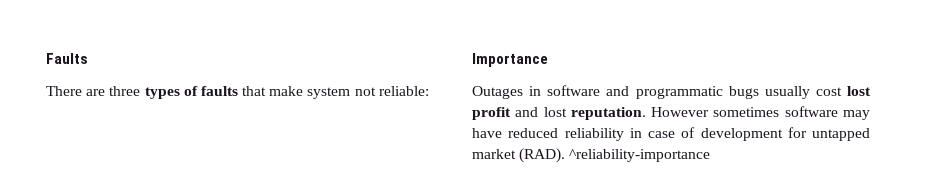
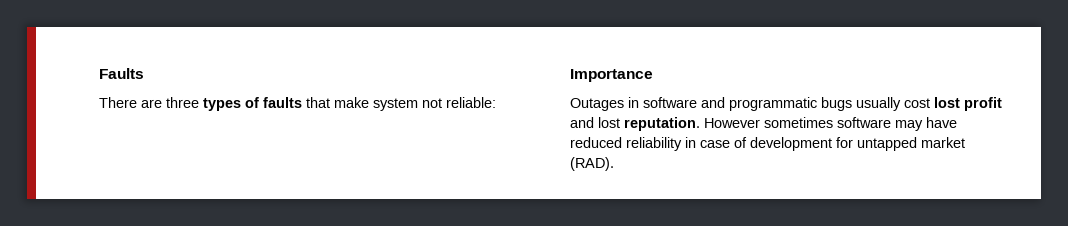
- ^reliability-importance

